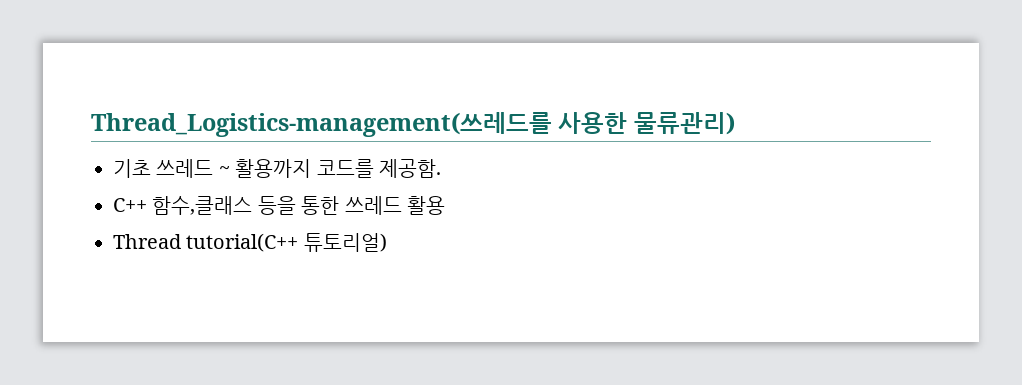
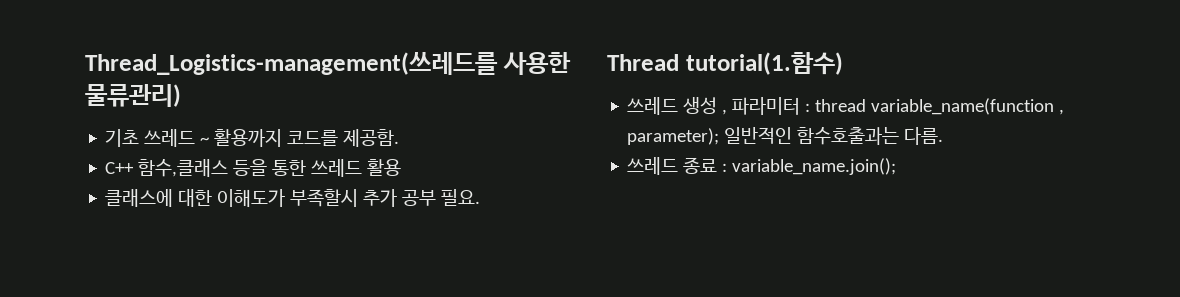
- Thread tutorial(C++ 튜토리얼)
+ 클래스에 대한 이해도가 부족할시 추가 공부 필요.
+ Thread tutorial(1.함수)
+ 쓰레드 생성 , 파라미터 : thread variable_name(function , parameter); 일반적인 함수호출과는 다름.
+ 쓰레드 종료 : variable_name.join();

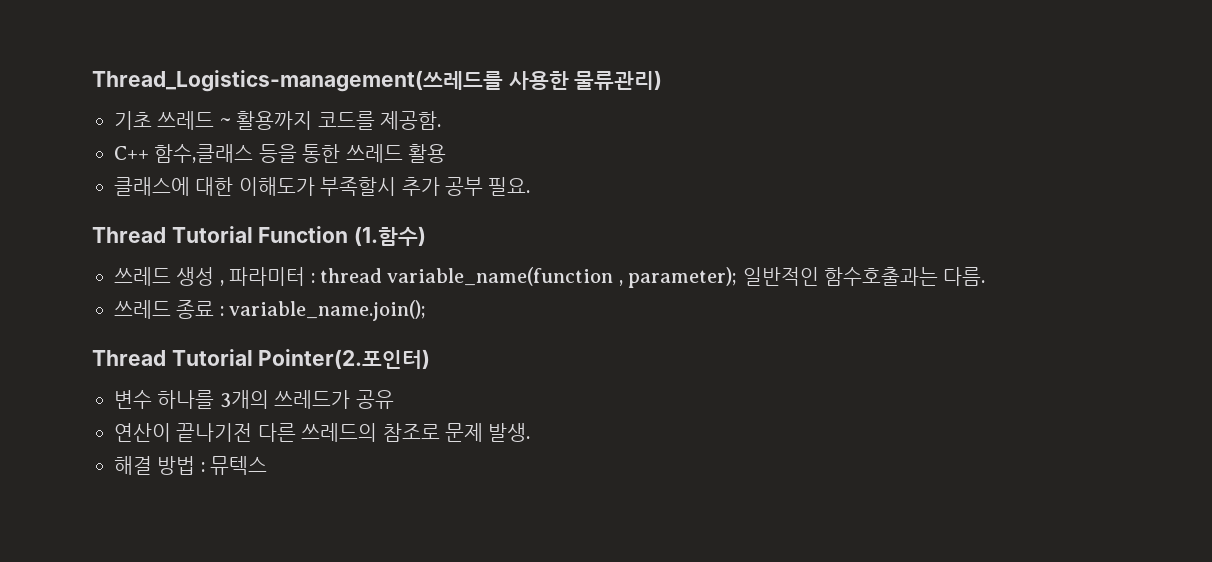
- Thread tutorial(1.함수)
+ Thread Tutorial Function (1.함수)
+ Thread Tutorial Pointer(2.포인터)
+ 변수 하나를 3개의 쓰레드가 공유
+ 연산이 끝나기전 다른 쓰레드의 참조로 문제 발생.
+ 해결 방법 : 뮤텍스

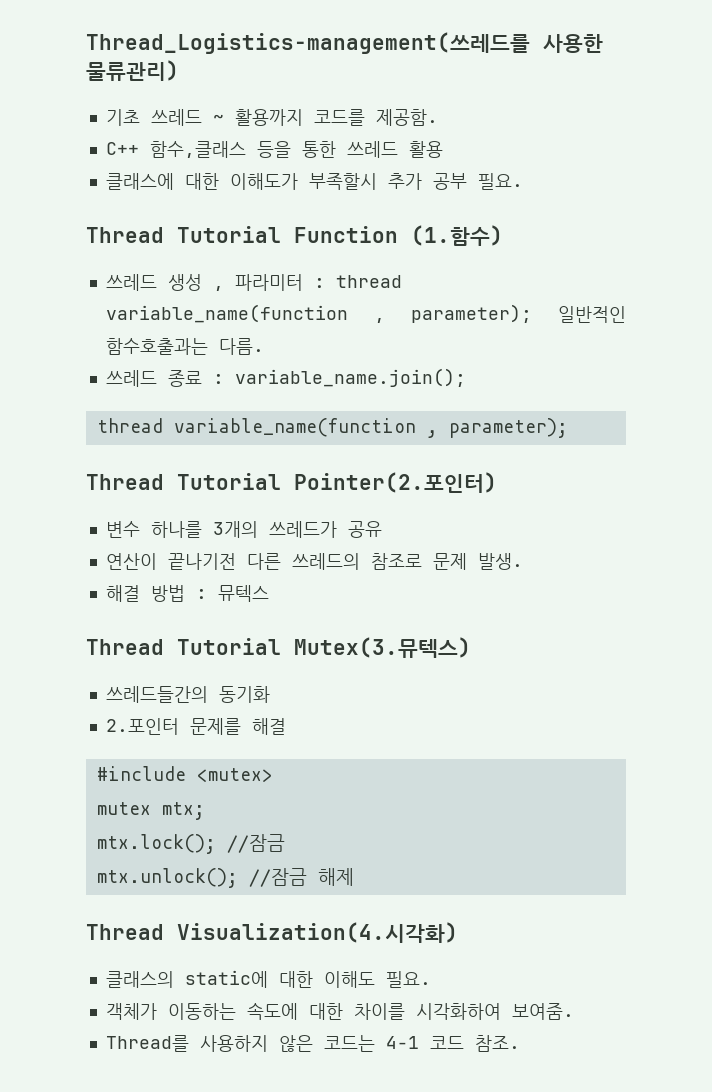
  쓰레드 종료 : variable_name.join();
+ thread variable_name(function , parameter);
+ Thread Tutorial Mutex(3.뮤텍스)
+ 쓰레드들간의 동기화
+ 2.포인터 문제를 해결
+ #include <mutex>
+ mutex mtx;
+ mtx.lock(); //잠금
+ mtx.unlock(); //잠금 해제
+ Thread Visualization(4.시각화)
+ 클래스의 static에 대한 이해도 필요.
+ 객체가 이동하는 속도에 대한 차이를 시각화하여 보여줌.
+ Thread를 사용하지 않은 코드는 4-1 코드 참조.

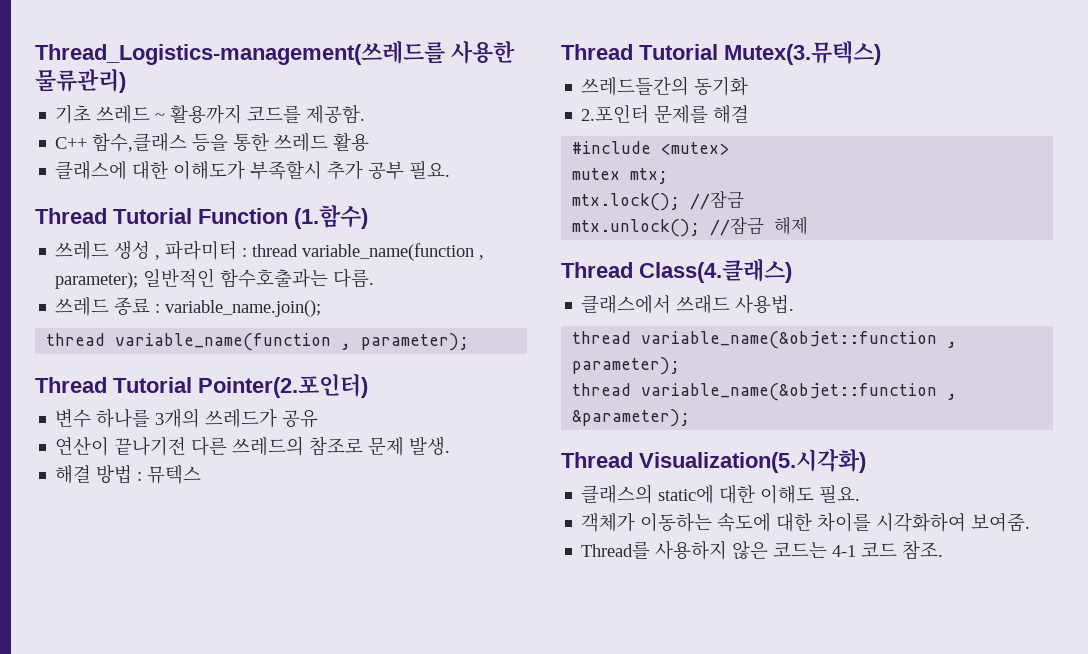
- Thread Visualization(4.시각화)
+ Thread Class(4.클래스)
+ 클래스에서 쓰래드 사용법.
+ thread variable_name(&objet::function , parameter);
+ thread variable_name(&objet::function , &parameter);
+ Thread Visualization(5.시각화)

